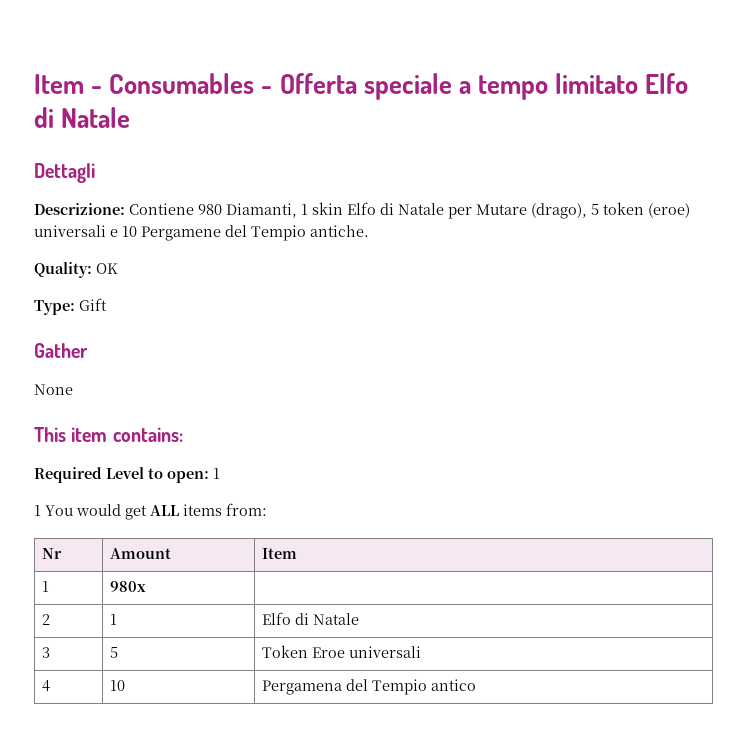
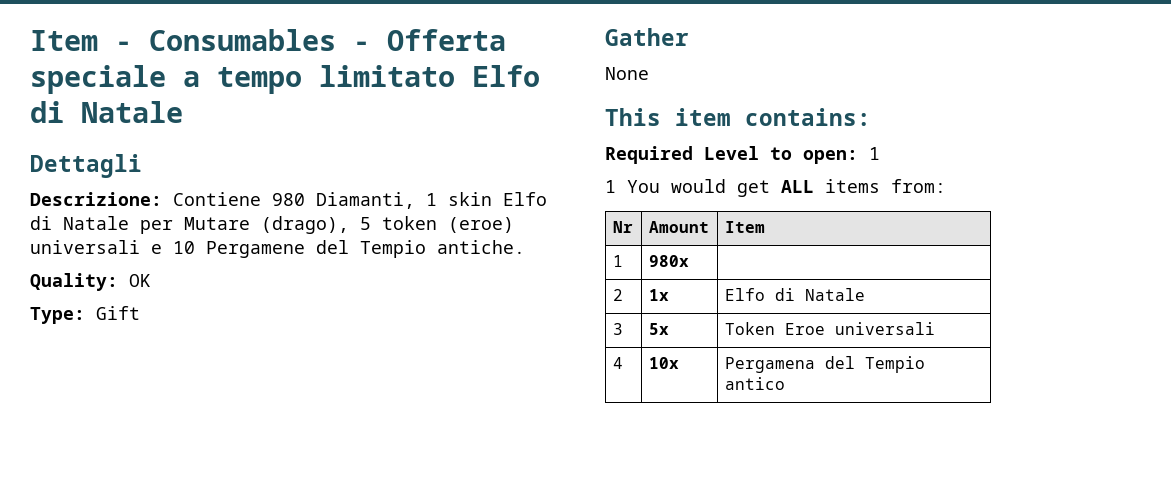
- 2 | 1 | Elfo di Natale
+ 2 | 1x | Elfo di Natale
- 3 | 5 | Token Eroe universali
+ 3 | 5x | Token Eroe universali
- 4 | 10 | Pergamena del Tempio antico
+ 4 | 10x | Pergamena del Tempio antico

